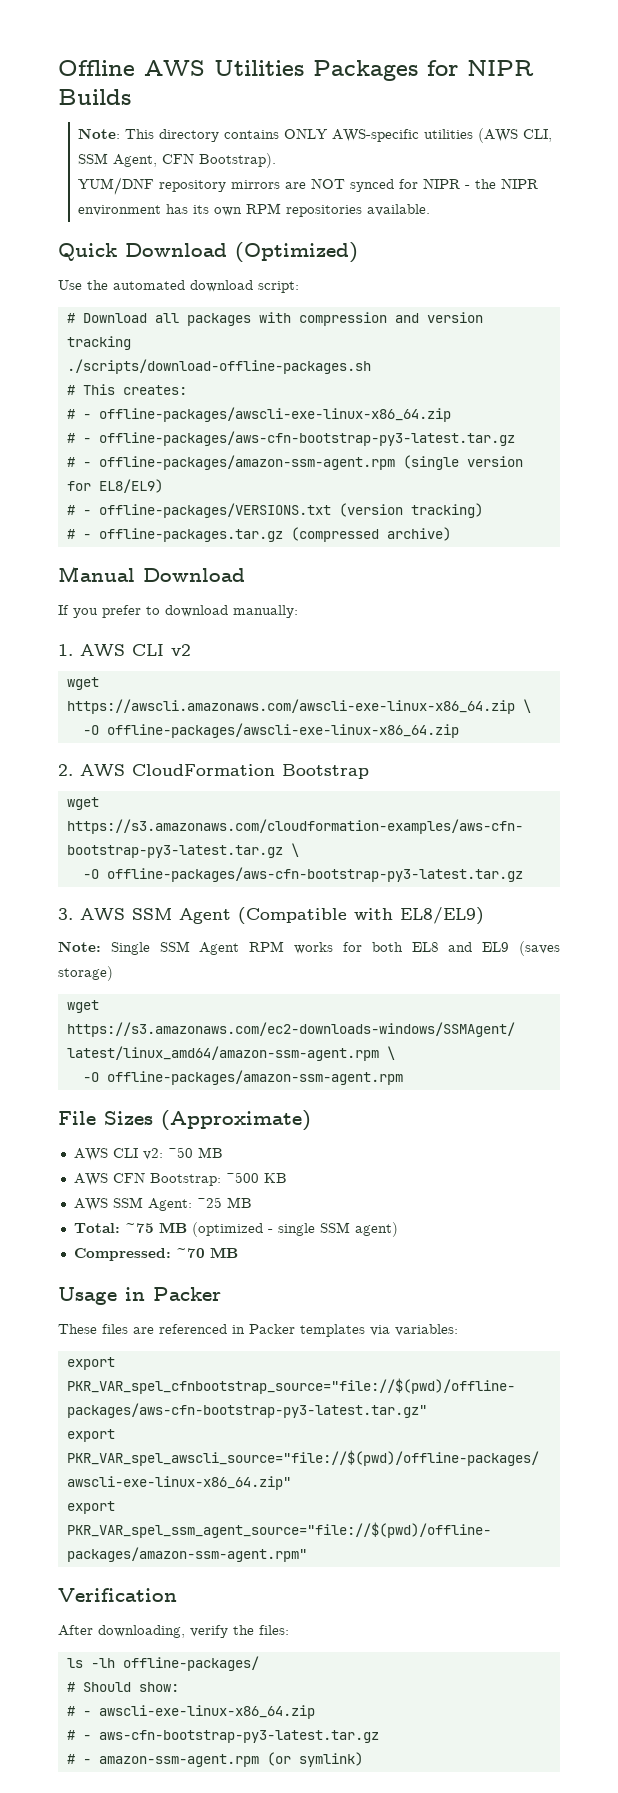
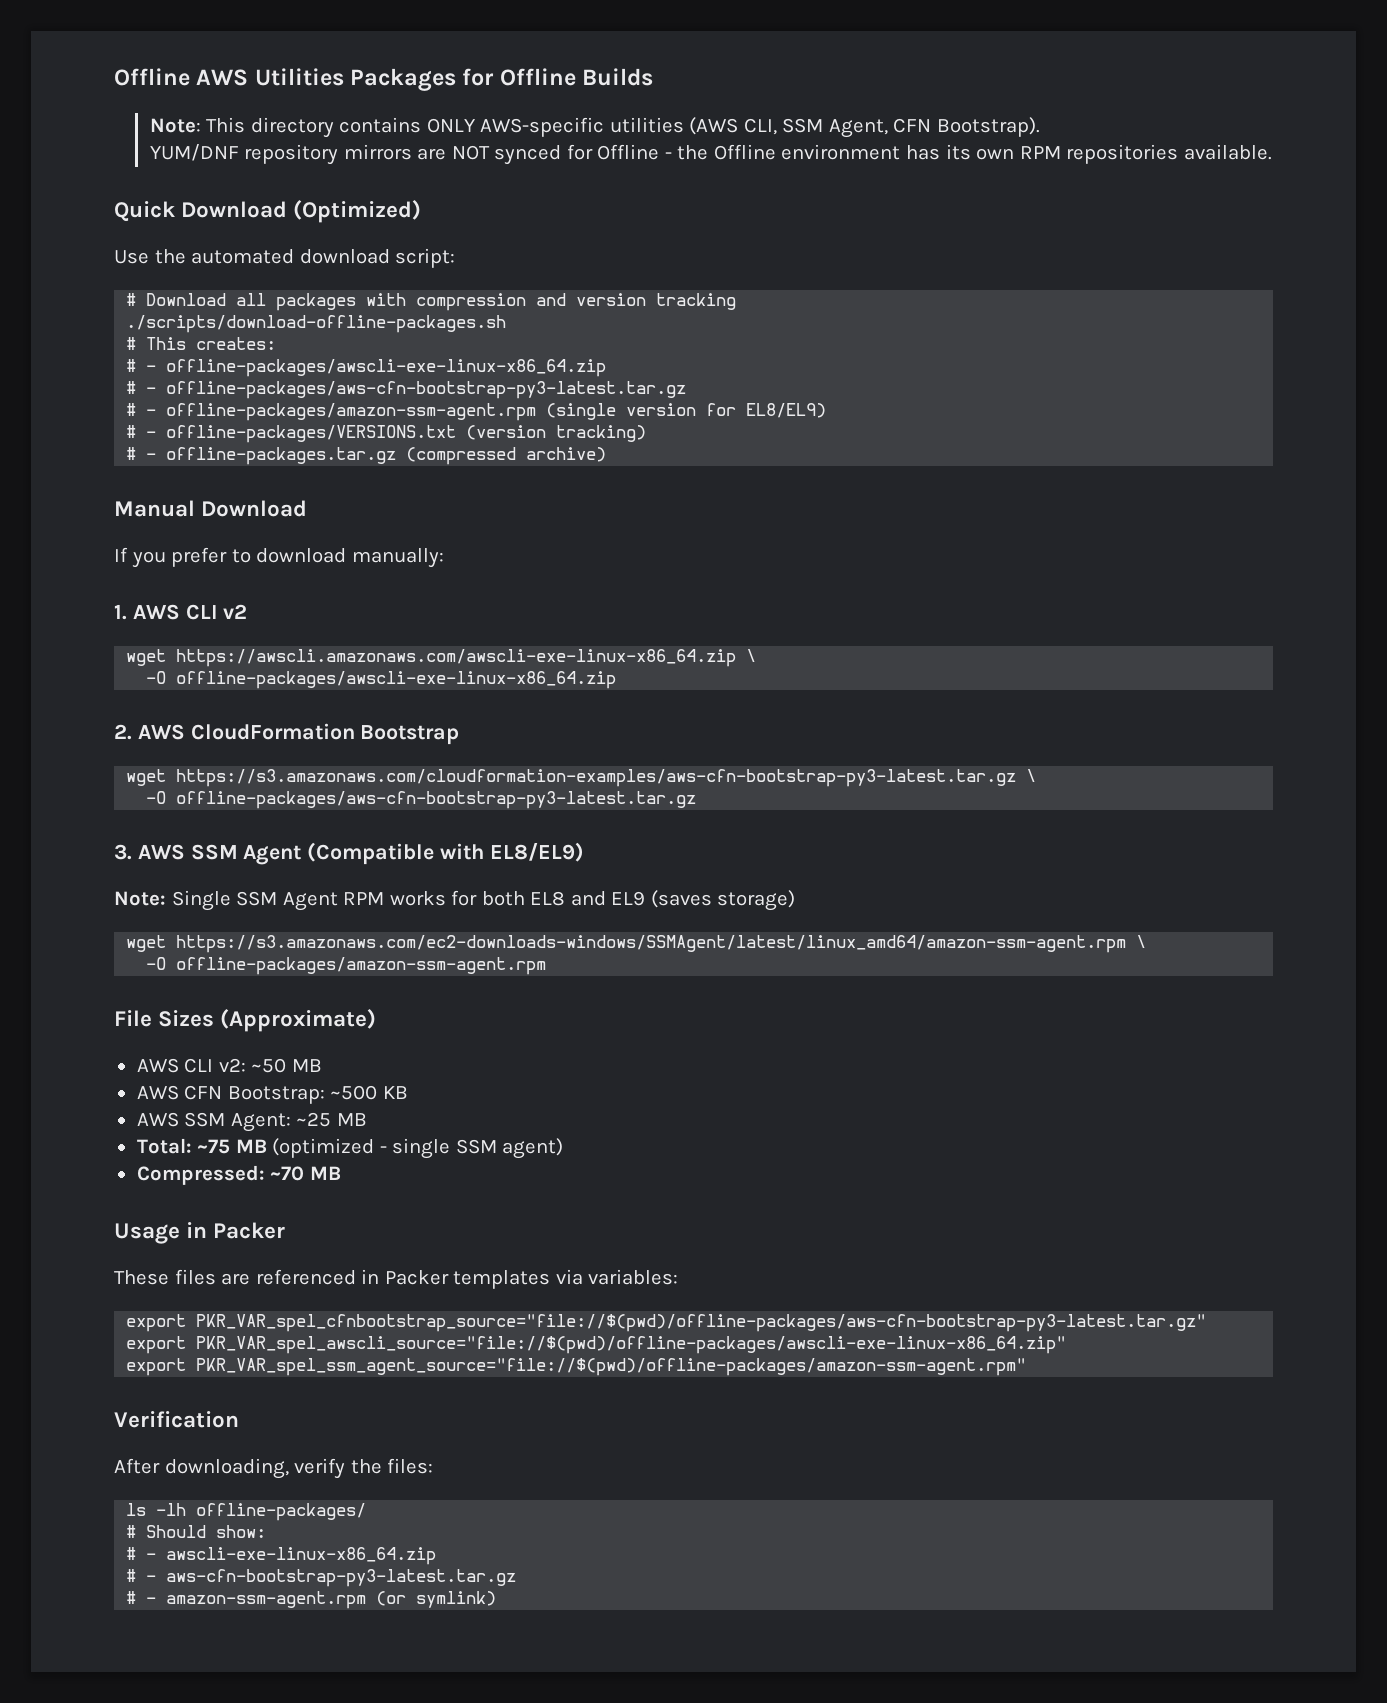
- Offline AWS Utilities Packages for NIPR Builds
+ Offline AWS Utilities Packages for Offline Builds
- YUM/DNF repository mirrors are NOT synced for NIPR - the NIPR environment has its own RPM repositories available.
+ YUM/DNF repository mirrors are NOT synced for Offline - the Offline environment has its own RPM repositories available.

